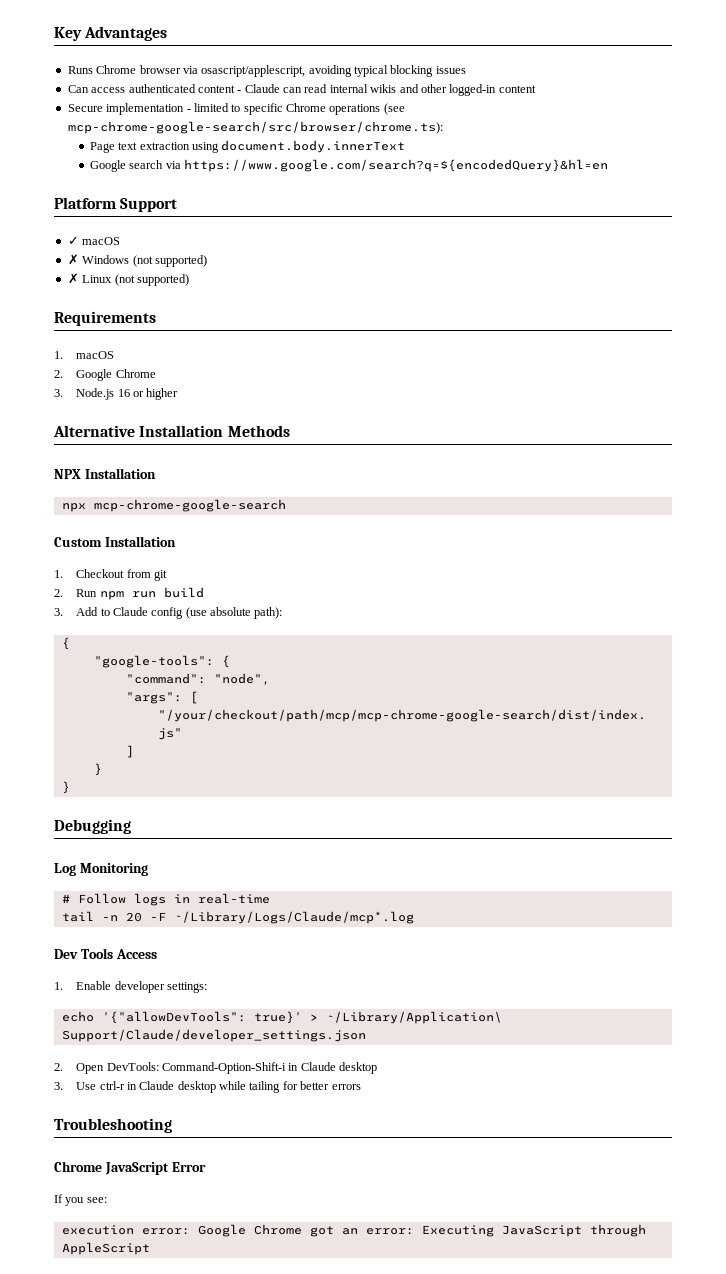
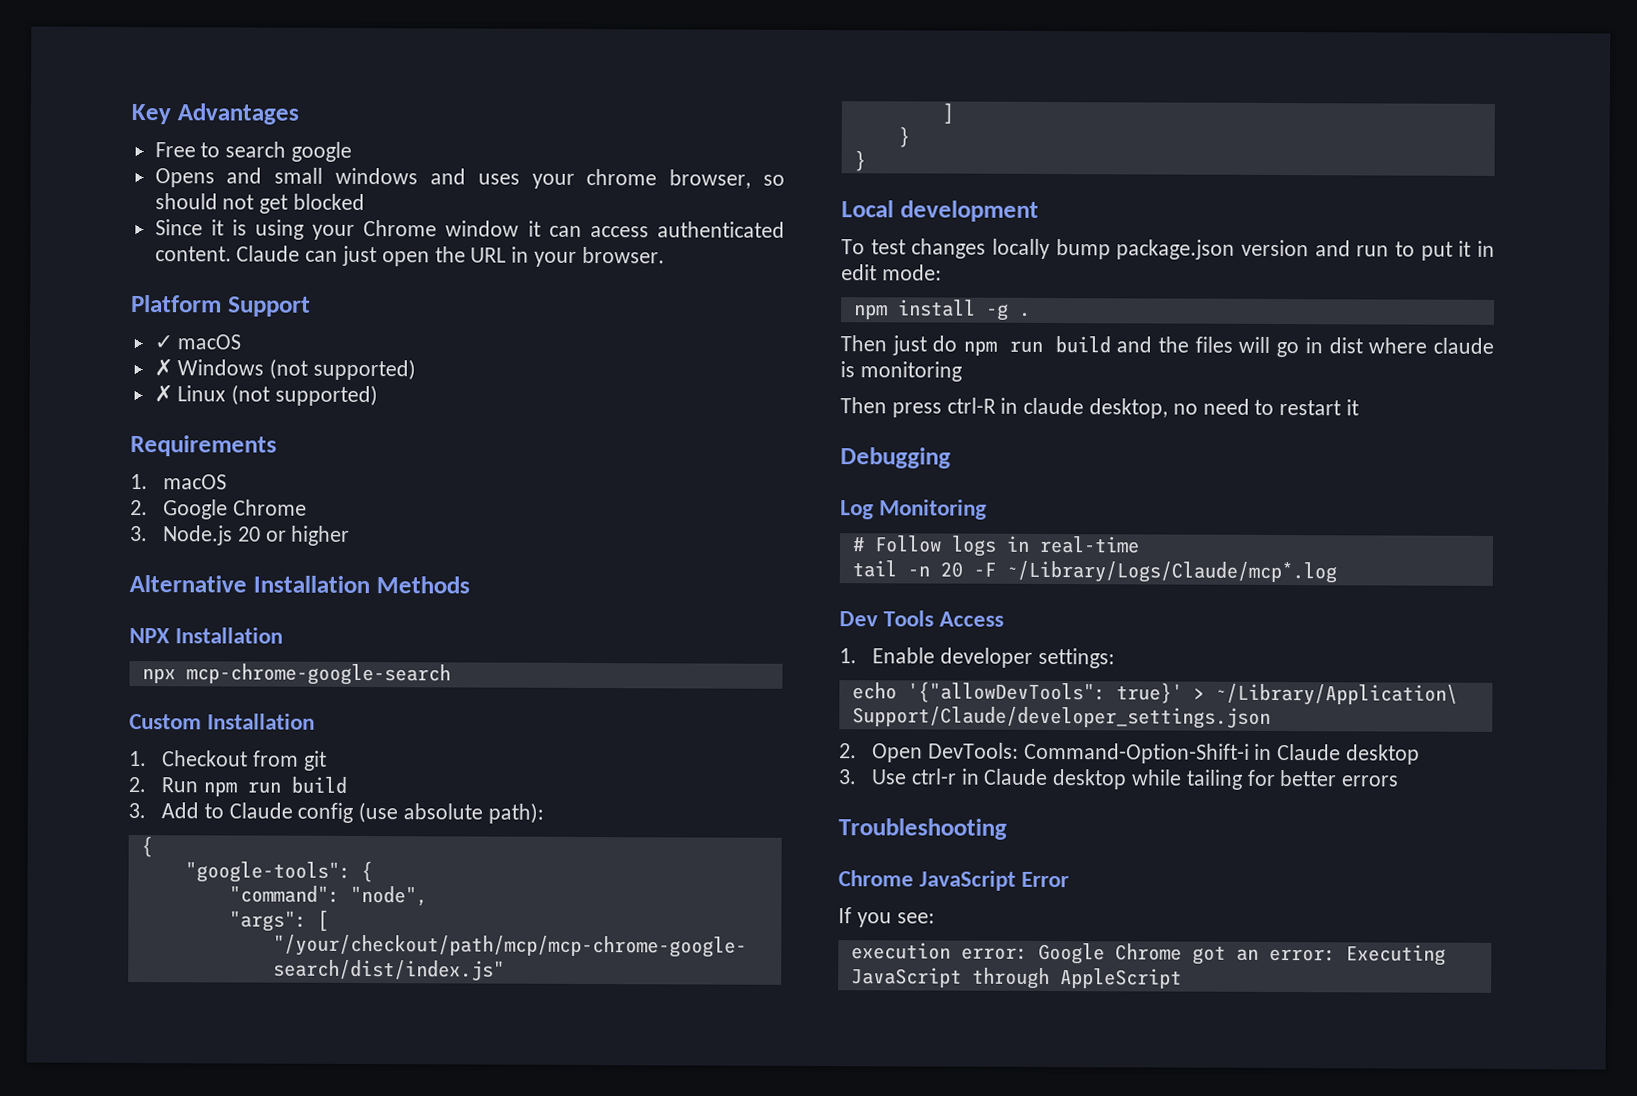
- Runs Chrome browser via osascript/applescript, avoiding typical blocking issues
- Can access authenticated content - Claude can read internal wikis and other logged-in content
- Secure implementation - limited to specific Chrome operations (see mcp-chrome-google-search/src/browser/chrome.ts):
- Page text extraction using document.body.innerText
- Google search via https://www.google.com/search?q=${encodedQuery}&hl=en
+ Free to search google
+ Opens and small windows and uses your chrome browser, so should not get blocked
+ Since it is using your Chrome window it can access authenticated content. Claude can just open the URL in your browser.
- 3. Node.js 16 or higher
+ 3. Node.js 20 or higher
+ Local development
+ To test changes locally bump package.json version and run to put it in edit mode:
+ npm install -g .
+ Then just do npm run build and the files will go in dist where claude is monitoring
+ Then press ctrl-R in claude desktop, no need to restart it

